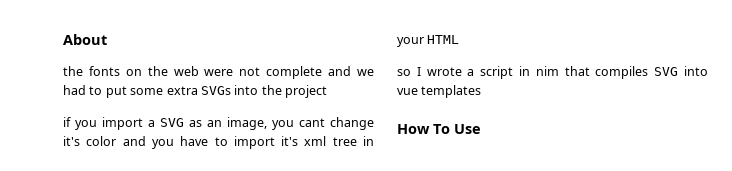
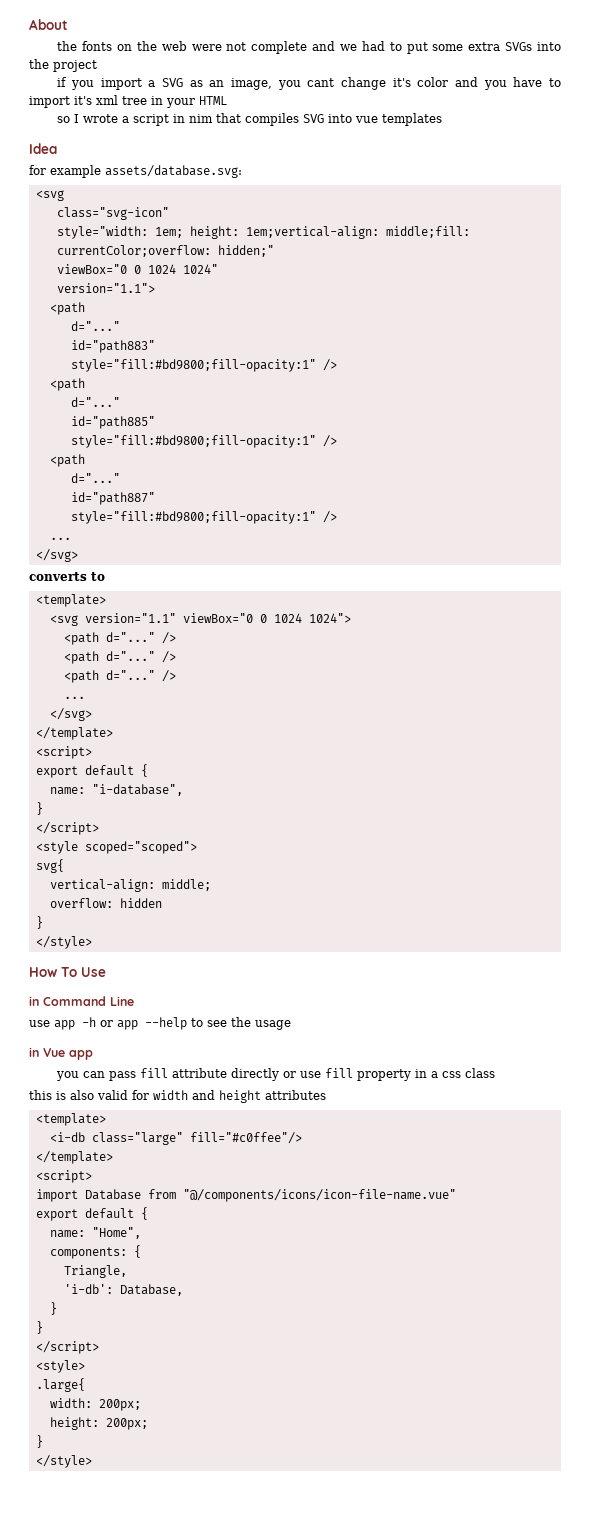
+ Idea
+ for example assets/database.svg:
+ <svg
+ class="svg-icon"
+ style="width: 1em; height: 1em;vertical-align: middle;fill: currentColor;overflow: hidden;"
+ viewBox="0 0 1024 1024"
+ version="1.1">
+ <path
+ d="..."
+ id="path883"
+ style="fill:#bd9800;fill-opacity:1" />
+ <path
+ d="..."
+ id="path885"
+ style="fill:#bd9800;fill-opacity:1" />
+ <path
+ d="..."
+ id="path887"
+ style="fill:#bd9800;fill-opacity:1" />
+ ...
+ </svg>
+ converts to
+ <template>
+ <svg version="1.1" viewBox="0 0 1024 1024">
+ <path d="..." />
+ <path d="..." />
+ <path d="..." />
+ ...
+ </svg>
+ </template>
+ <script>
+ export default {
+ name: "i-database",
+ }
+ </script>
+ <style scoped="scoped">
+ svg{
+ vertical-align: middle;
+ overflow: hidden
+ }
+ </style>
  How To Use
+ in Command Line
+ use app -h or app --help to see the usage
+ in Vue app
+ you can pass fill attribute directly or use fill property in a css class
+ this is also valid for width and height attributes
+ <template>
+ <i-db class="large" fill="#c0ffee"/>
+ </template>
+ <script>
+ import Database from "@/components/icons/icon-file-name.vue"
+ export default {
+ name: "Home",
+ components: {
+ Triangle,
+ 'i-db': Database,
+ }
+ }
+ </script>
+ <style>
+ .large{
+ width: 200px;
+ height: 200px;
+ }
+ </style>

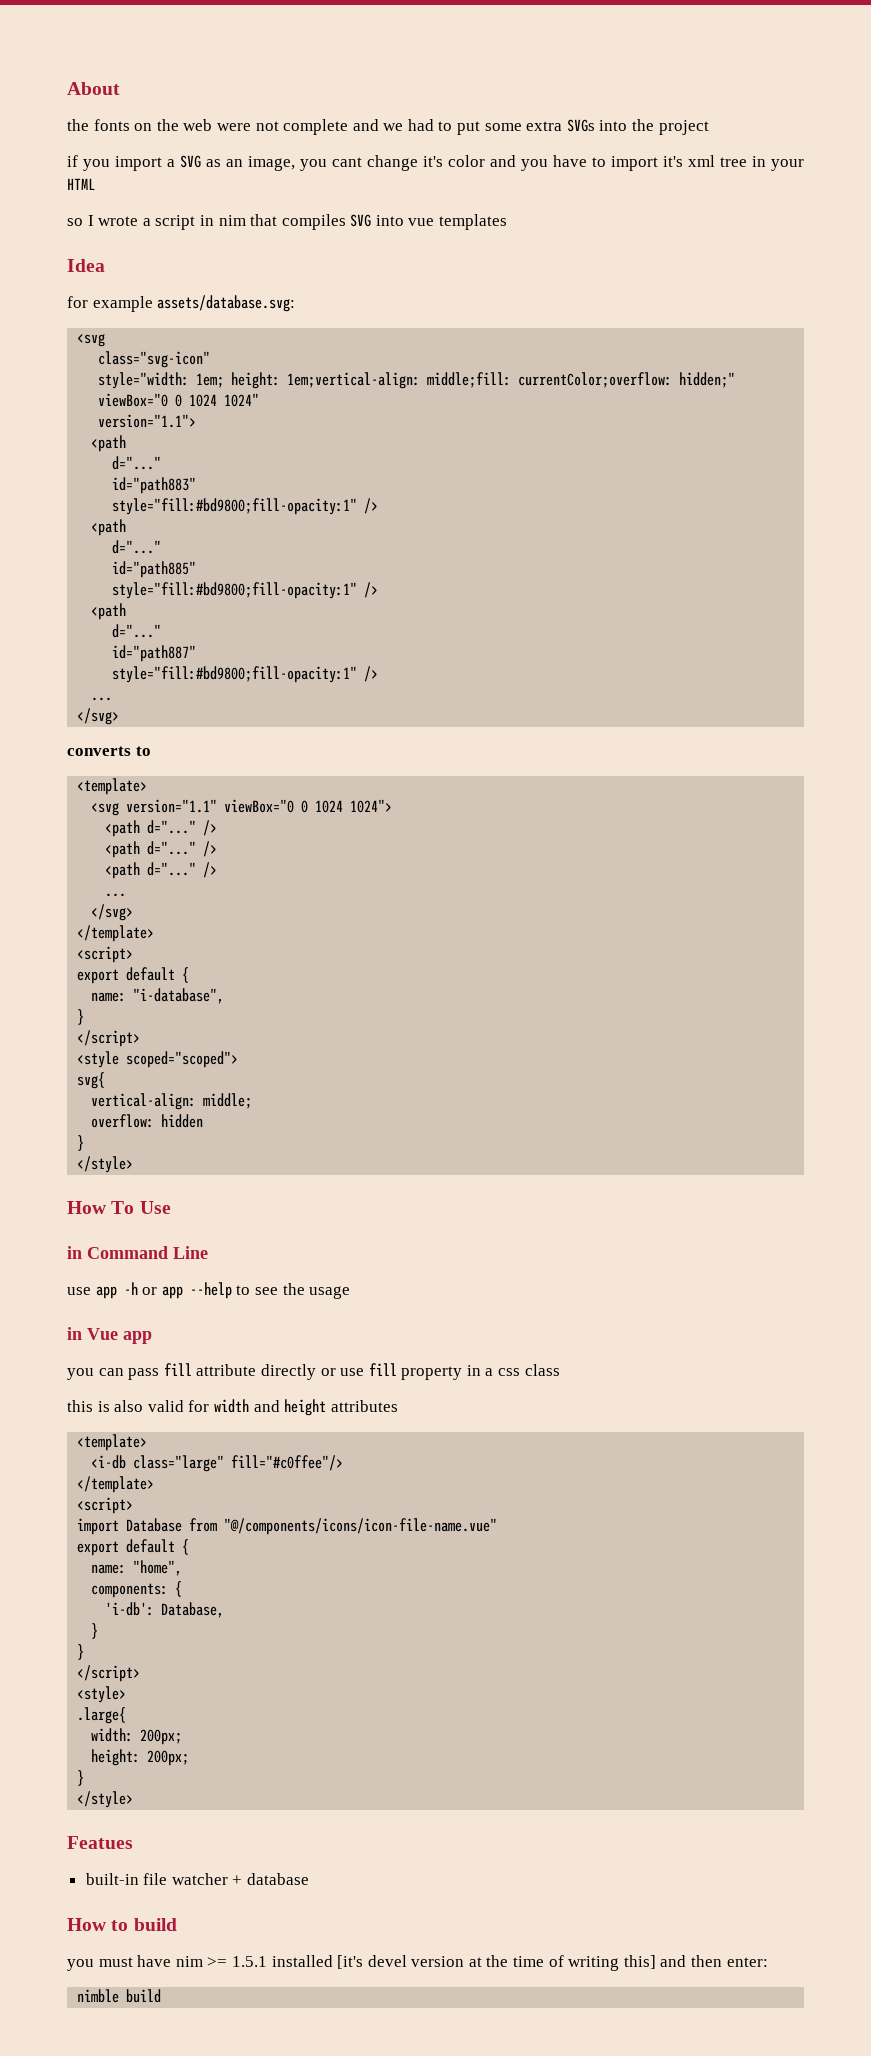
- name: "Home",
+ name: "home",
- Triangle,
+ Featues
+ built-in file watcher + database
+ How to build
+ you must have nim >= 1.5.1 installed [it's devel version at the time of writing this] and then enter:
+ nimble build

